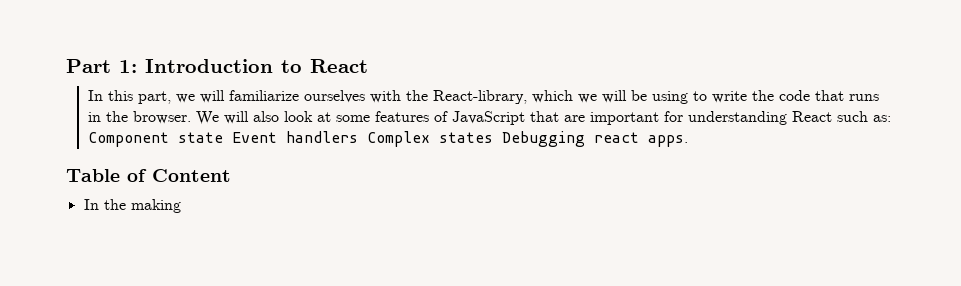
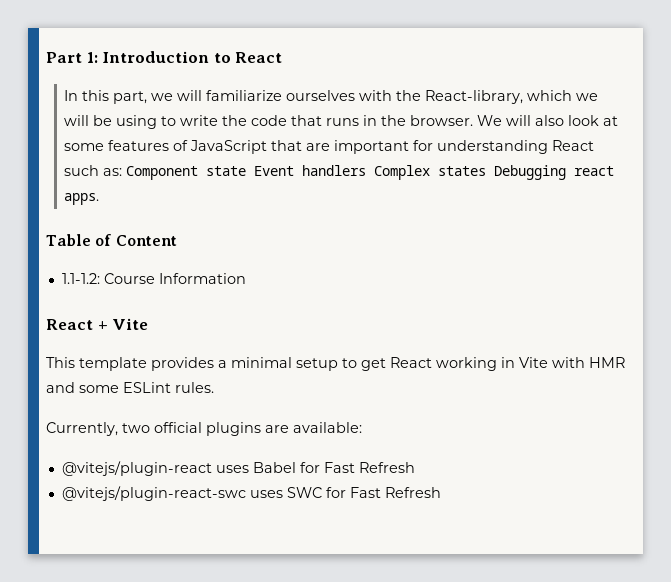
- In the making
+ 1.1-1.2: Course Information
+ React + Vite
+ This template provides a minimal setup to get React working in Vite with HMR and some ESLint rules.
+ Currently, two official plugins are available:
+ @vitejs/plugin-react uses Babel for Fast Refresh
+ @vitejs/plugin-react-swc uses SWC for Fast Refresh

